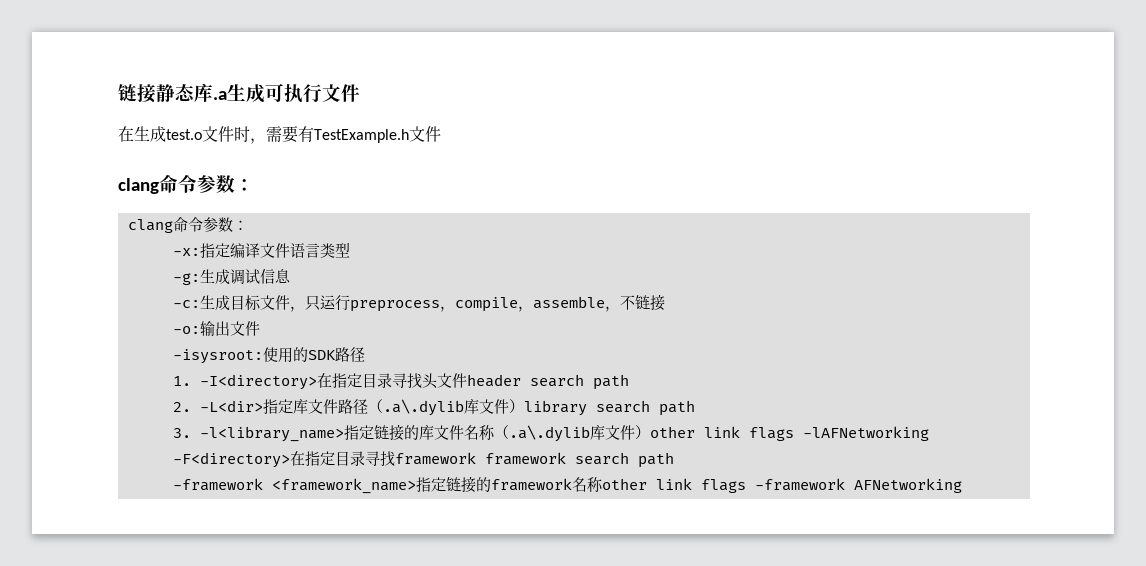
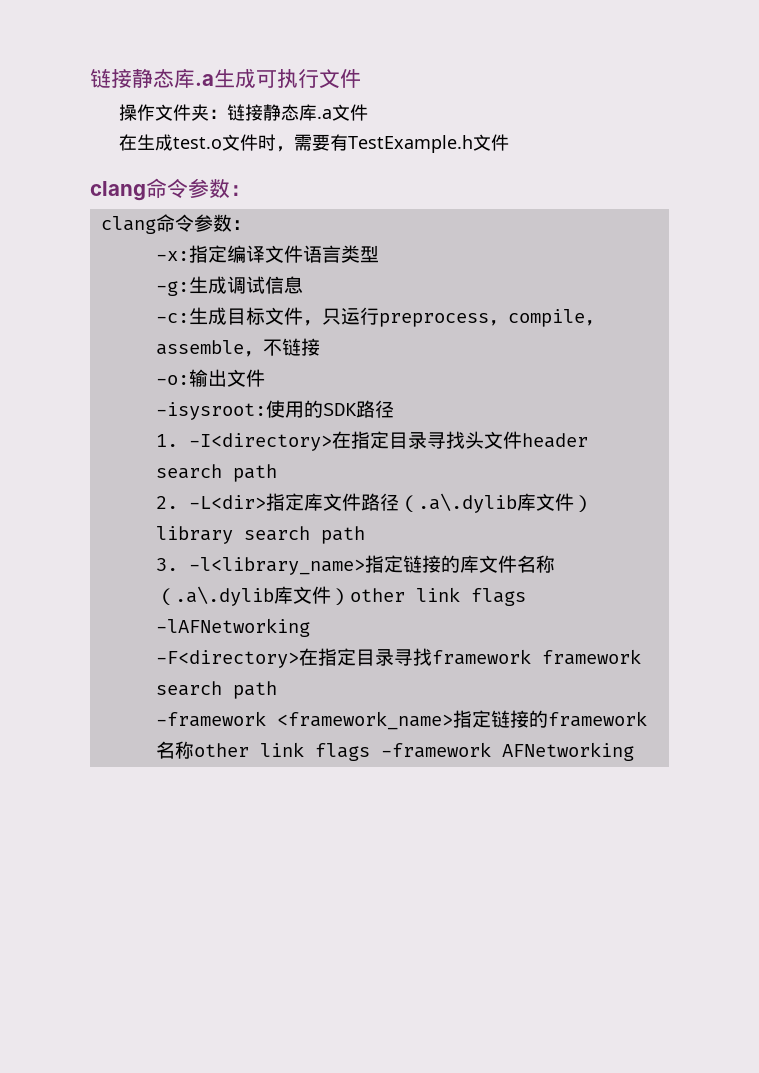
+ 操作文件夹：链接静态库.a文件

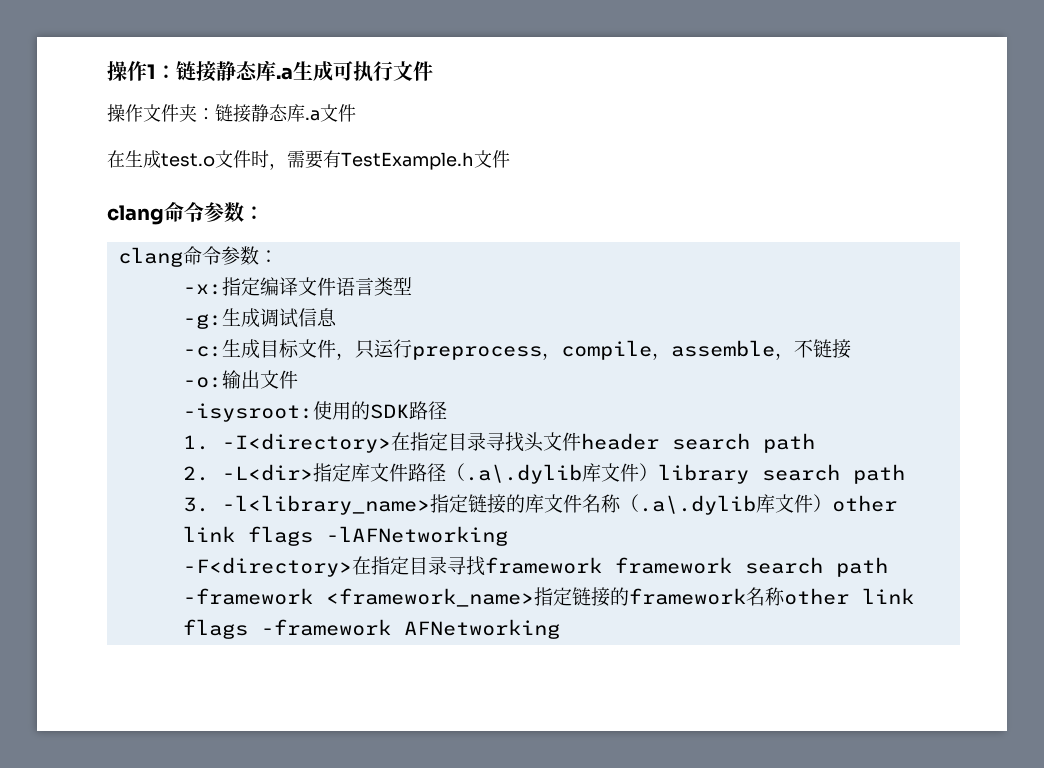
- 链接静态库.a生成可执行文件
+ 操作1：链接静态库.a生成可执行文件

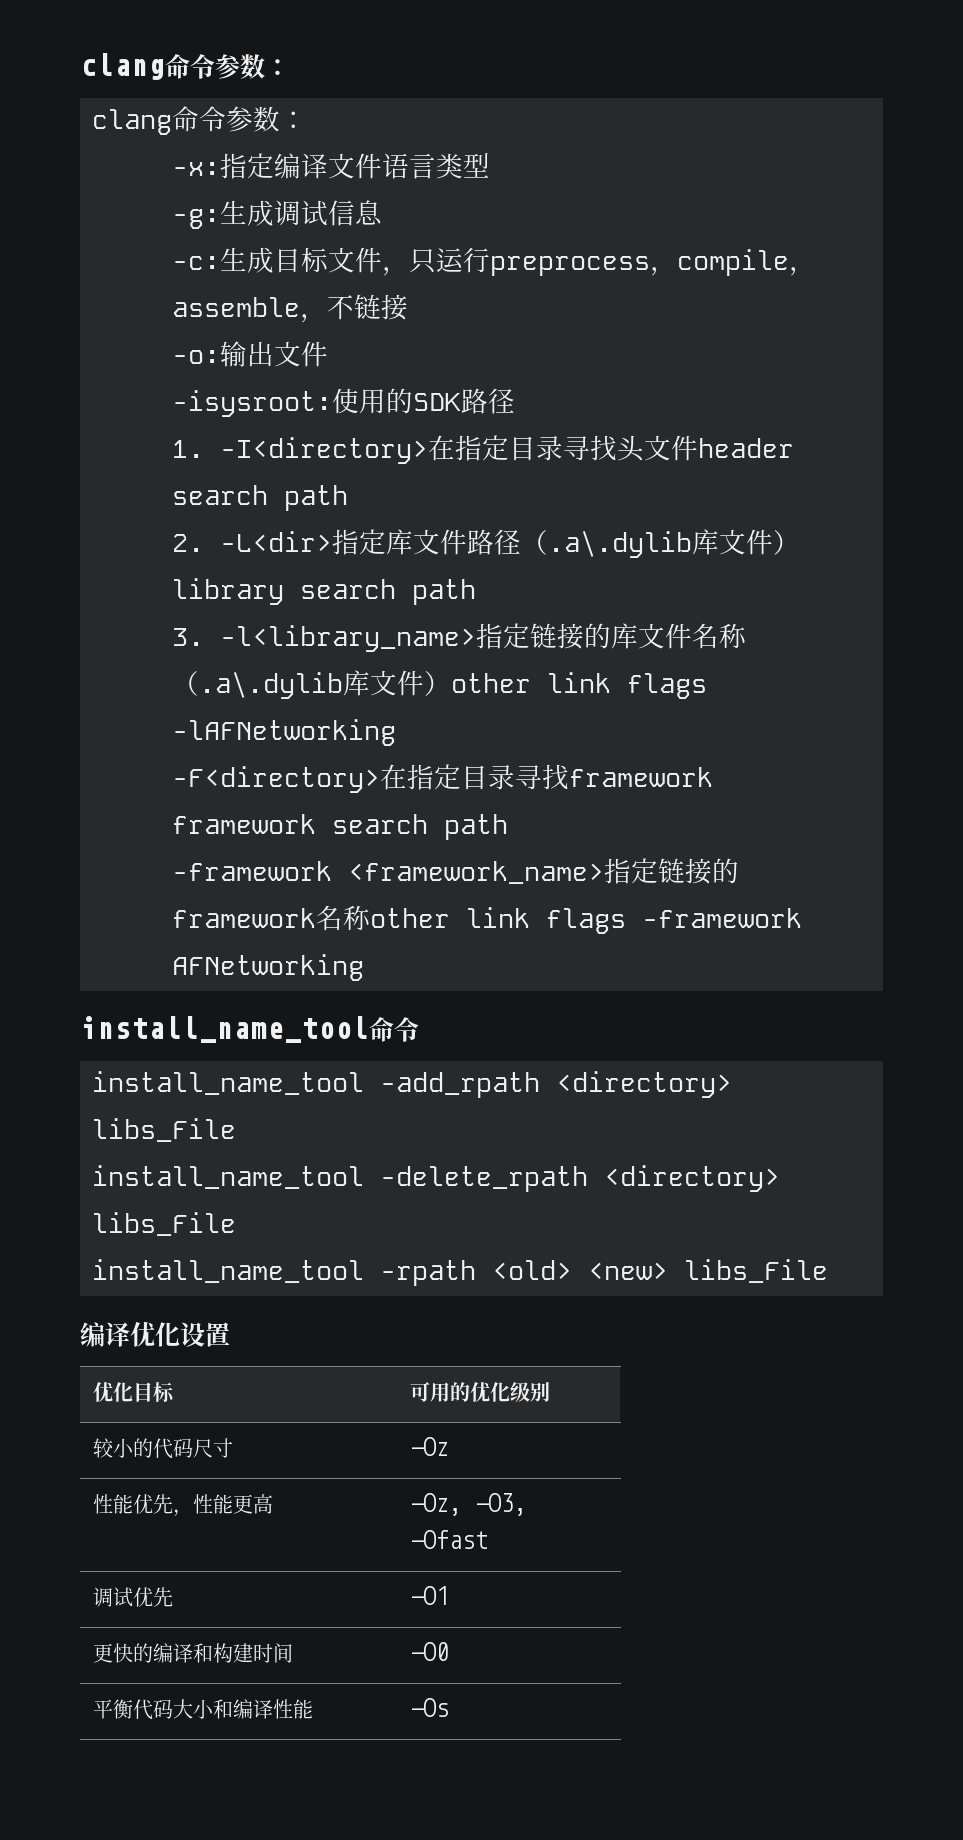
- 操作1：链接静态库.a生成可执行文件
- 操作文件夹：链接静态库.a文件
- 在生成test.o文件时，需要有TestExample.h文件
+ install_name_tool命令
+ install_name_tool -add_rpath <directory> libs_File
+ install_name_tool -delete_rpath <directory> libs_File
+ install_name_tool -rpath <old> <new> libs_File
+ 编译优化设置
+ 优化⽬标 | 可⽤的优化级别
+ 较⼩的代码尺⼨ | -Oz
+ 性能优先，性能更⾼ | -Oz, -O3, -Ofast
+ 调试优先 | -O1
+ 更快的编译和构建时间 | -O0
+ 平衡代码⼤⼩和编译性能 | -Os

